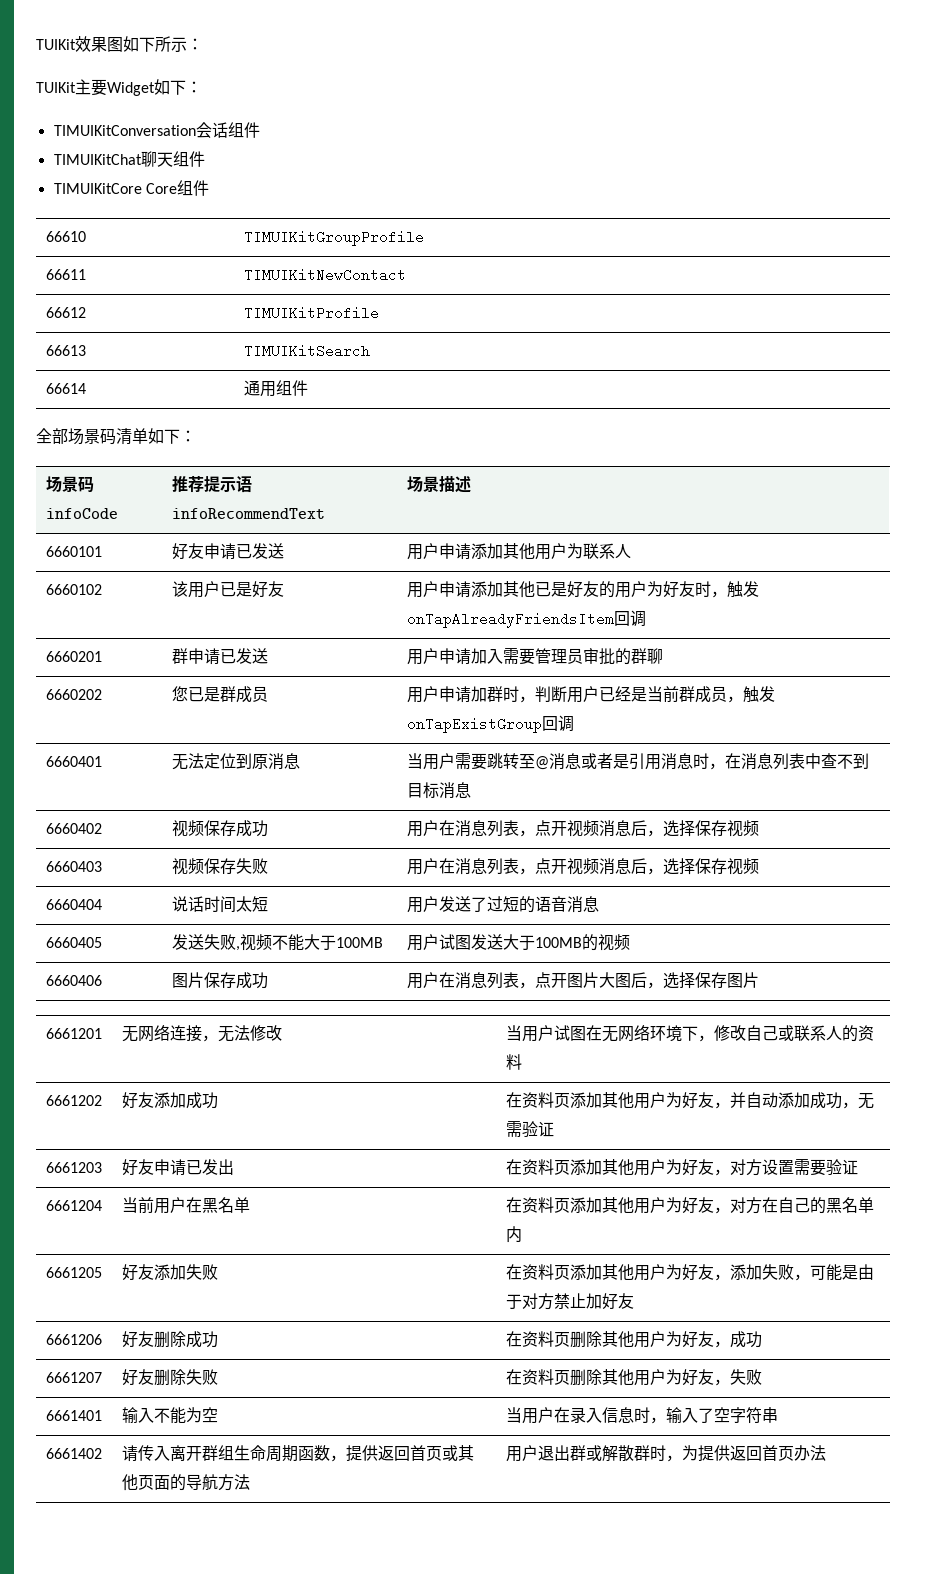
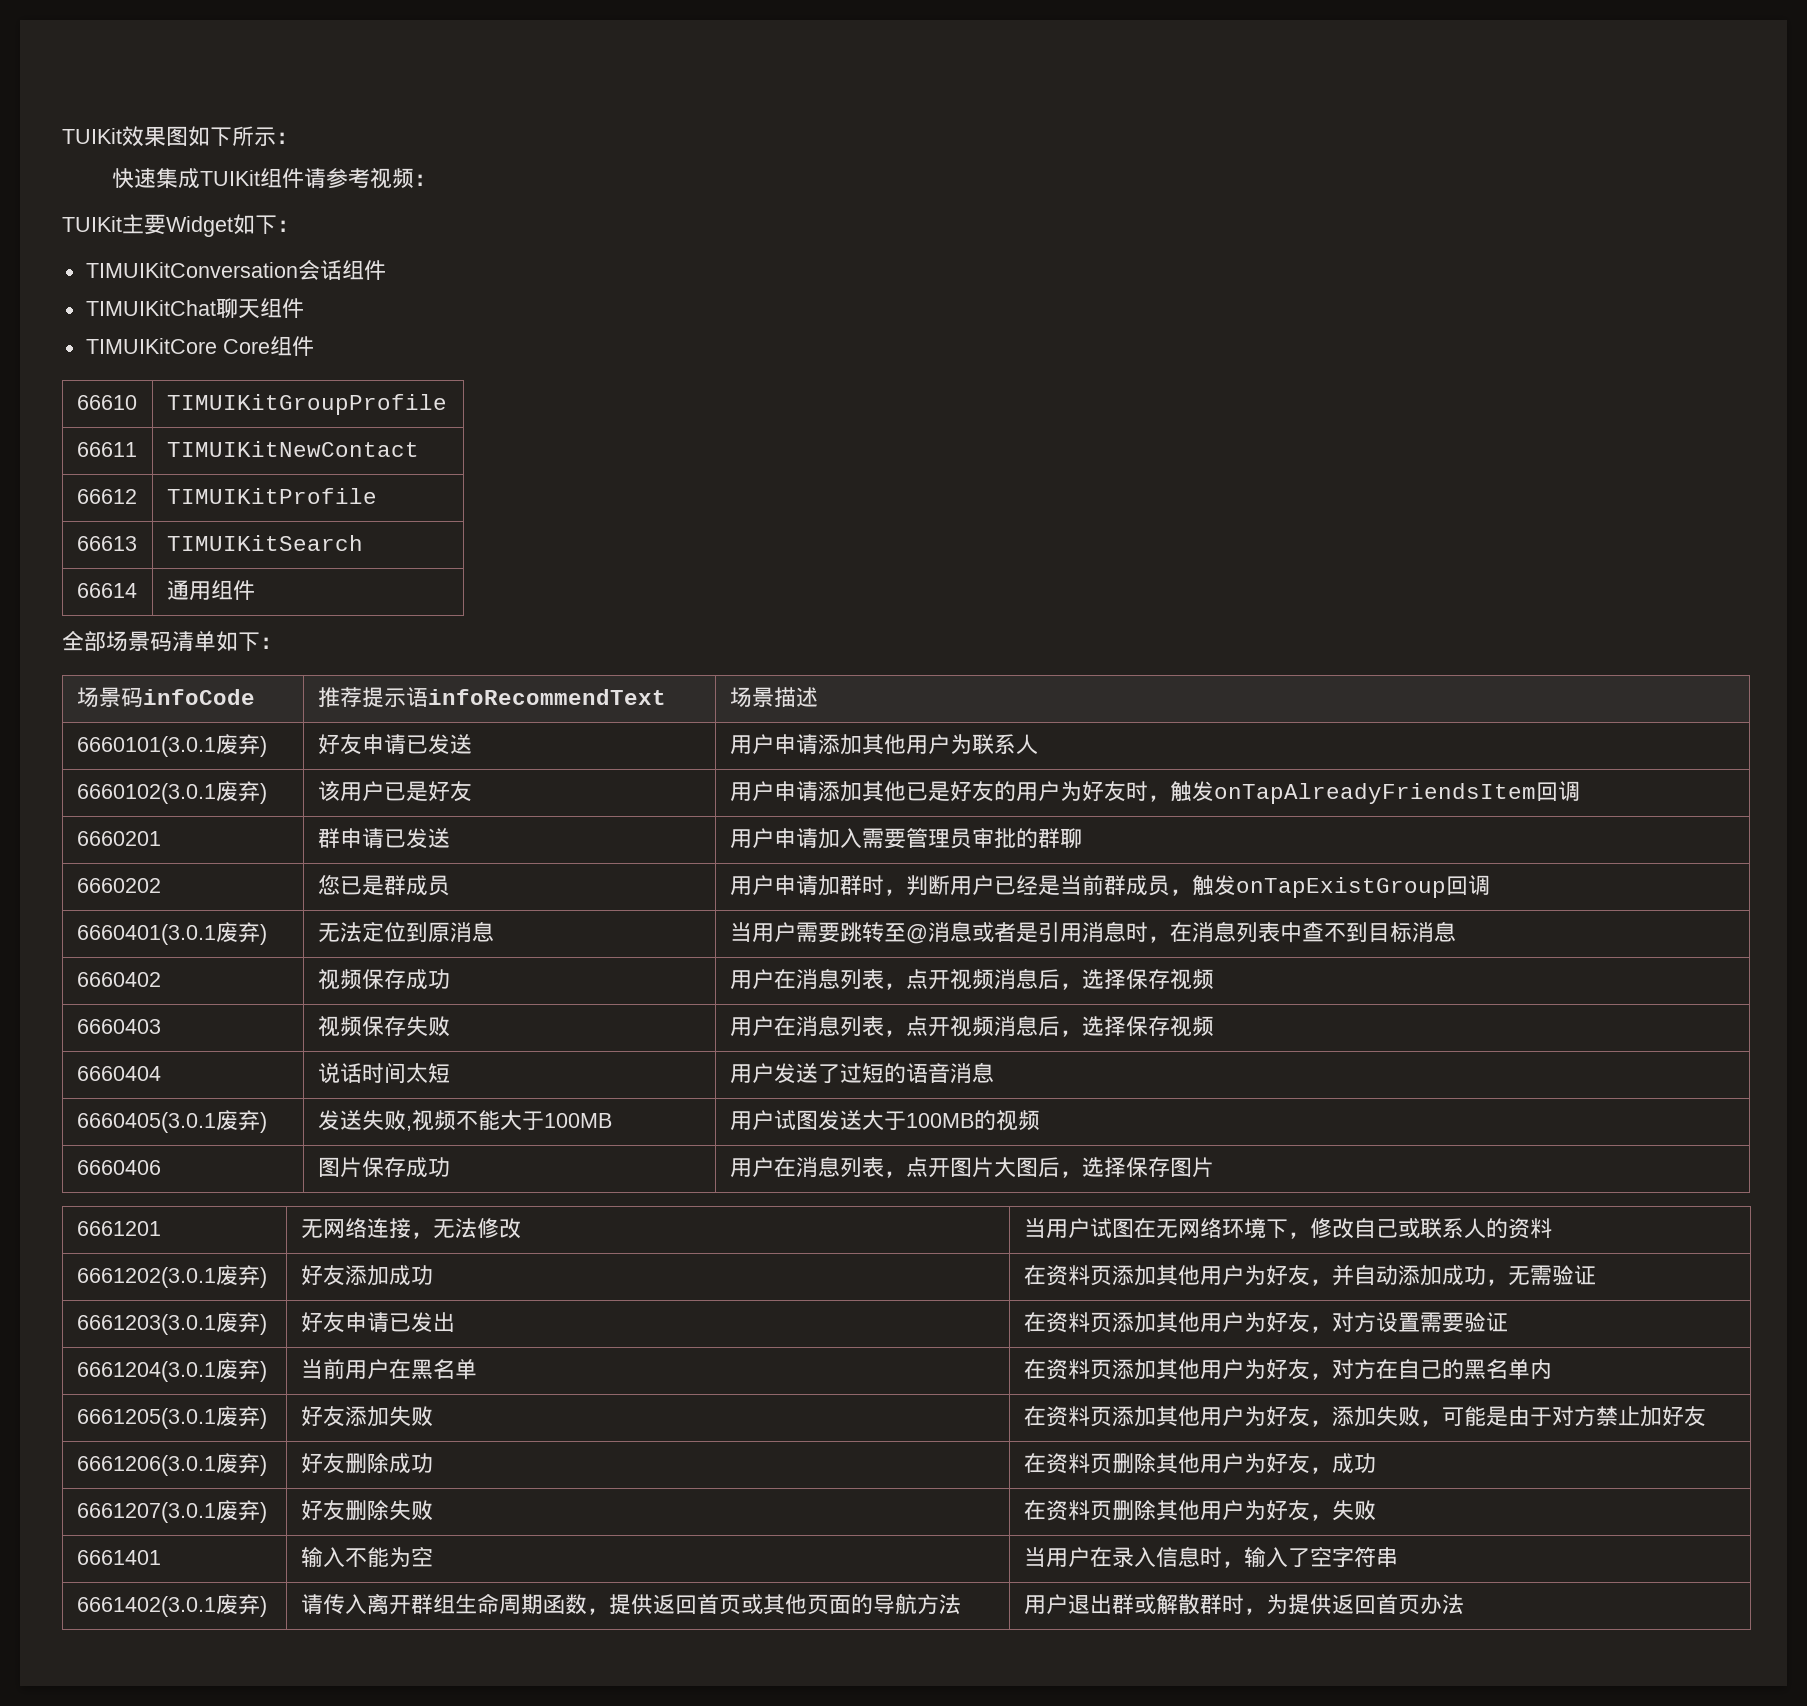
+ 快速集成TUIKit组件请参考视频：
- 6660101 | 好友申请已发送 | 用户申请添加其他用户为联系人
+ 6660101(3.0.1废弃) | 好友申请已发送 | 用户申请添加其他用户为联系人
- 6660102 | 该用户已是好友 | 用户申请添加其他已是好友的用户为好友时，触发onTapAlreadyFriendsItem回调
+ 6660102(3.0.1废弃) | 该用户已是好友 | 用户申请添加其他已是好友的用户为好友时，触发onTapAlreadyFriendsItem回调
- 6660401 | 无法定位到原消息 | 当用户需要跳转至@消息或者是引用消息时，在消息列表中查不到目标消息
+ 6660401(3.0.1废弃) | 无法定位到原消息 | 当用户需要跳转至@消息或者是引用消息时，在消息列表中查不到目标消息
- 6660405 | 发送失败,视频不能大于100MB | 用户试图发送大于100MB的视频
+ 6660405(3.0.1废弃) | 发送失败,视频不能大于100MB | 用户试图发送大于100MB的视频
- 6661202 | 好友添加成功 | 在资料页添加其他用户为好友，并自动添加成功，无需验证
+ 6661202(3.0.1废弃) | 好友添加成功 | 在资料页添加其他用户为好友，并自动添加成功，无需验证
- 6661203 | 好友申请已发出 | 在资料页添加其他用户为好友，对方设置需要验证
+ 6661203(3.0.1废弃) | 好友申请已发出 | 在资料页添加其他用户为好友，对方设置需要验证
- 6661204 | 当前用户在黑名单 | 在资料页添加其他用户为好友，对方在自己的黑名单内
+ 6661204(3.0.1废弃) | 当前用户在黑名单 | 在资料页添加其他用户为好友，对方在自己的黑名单内
- 6661205 | 好友添加失败 | 在资料页添加其他用户为好友，添加失败，可能是由于对方禁止加好友
+ 6661205(3.0.1废弃) | 好友添加失败 | 在资料页添加其他用户为好友，添加失败，可能是由于对方禁止加好友
- 6661206 | 好友删除成功 | 在资料页删除其他用户为好友，成功
+ 6661206(3.0.1废弃) | 好友删除成功 | 在资料页删除其他用户为好友，成功
- 6661207 | 好友删除失败 | 在资料页删除其他用户为好友，失败
+ 6661207(3.0.1废弃) | 好友删除失败 | 在资料页删除其他用户为好友，失败
- 6661402 | 请传入离开群组生命周期函数，提供返回首页或其他页面的导航方法 | 用户退出群或解散群时，为提供返回首页办法
+ 6661402(3.0.1废弃) | 请传入离开群组生命周期函数，提供返回首页或其他页面的导航方法 | 用户退出群或解散群时，为提供返回首页办法

